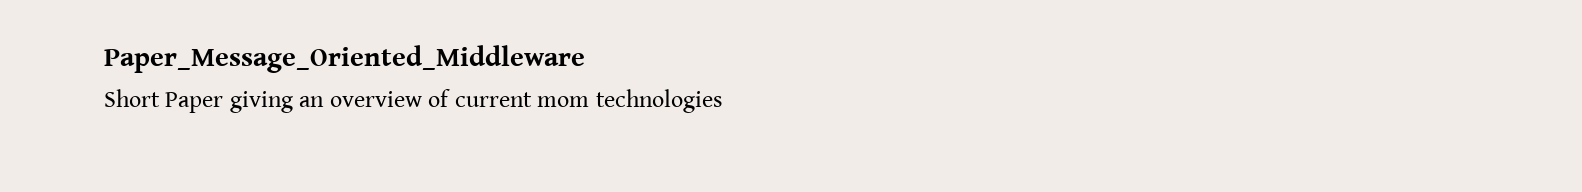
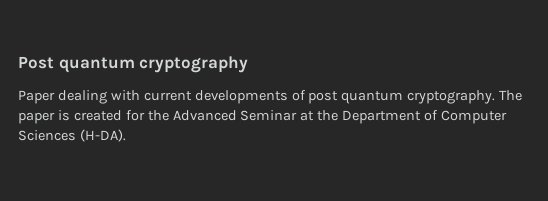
- Paper_Message_Oriented_Middleware
- Short Paper giving an overview of current mom technologies
+ Post quantum cryptography
+ Paper dealing with current developments of post quantum cryptography. The paper is created for the Advanced Seminar at the Department of Computer Sciences (H-DA).

